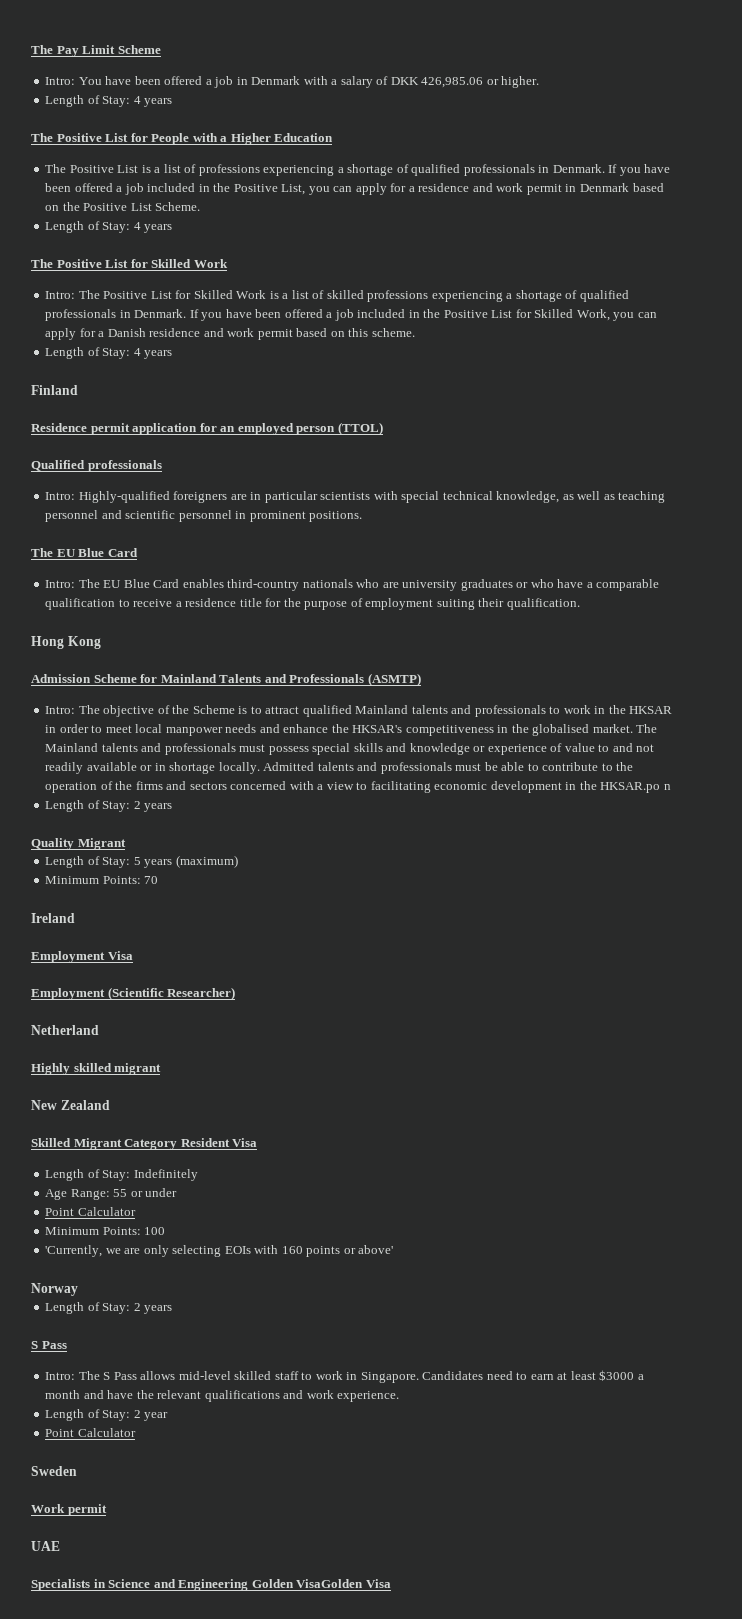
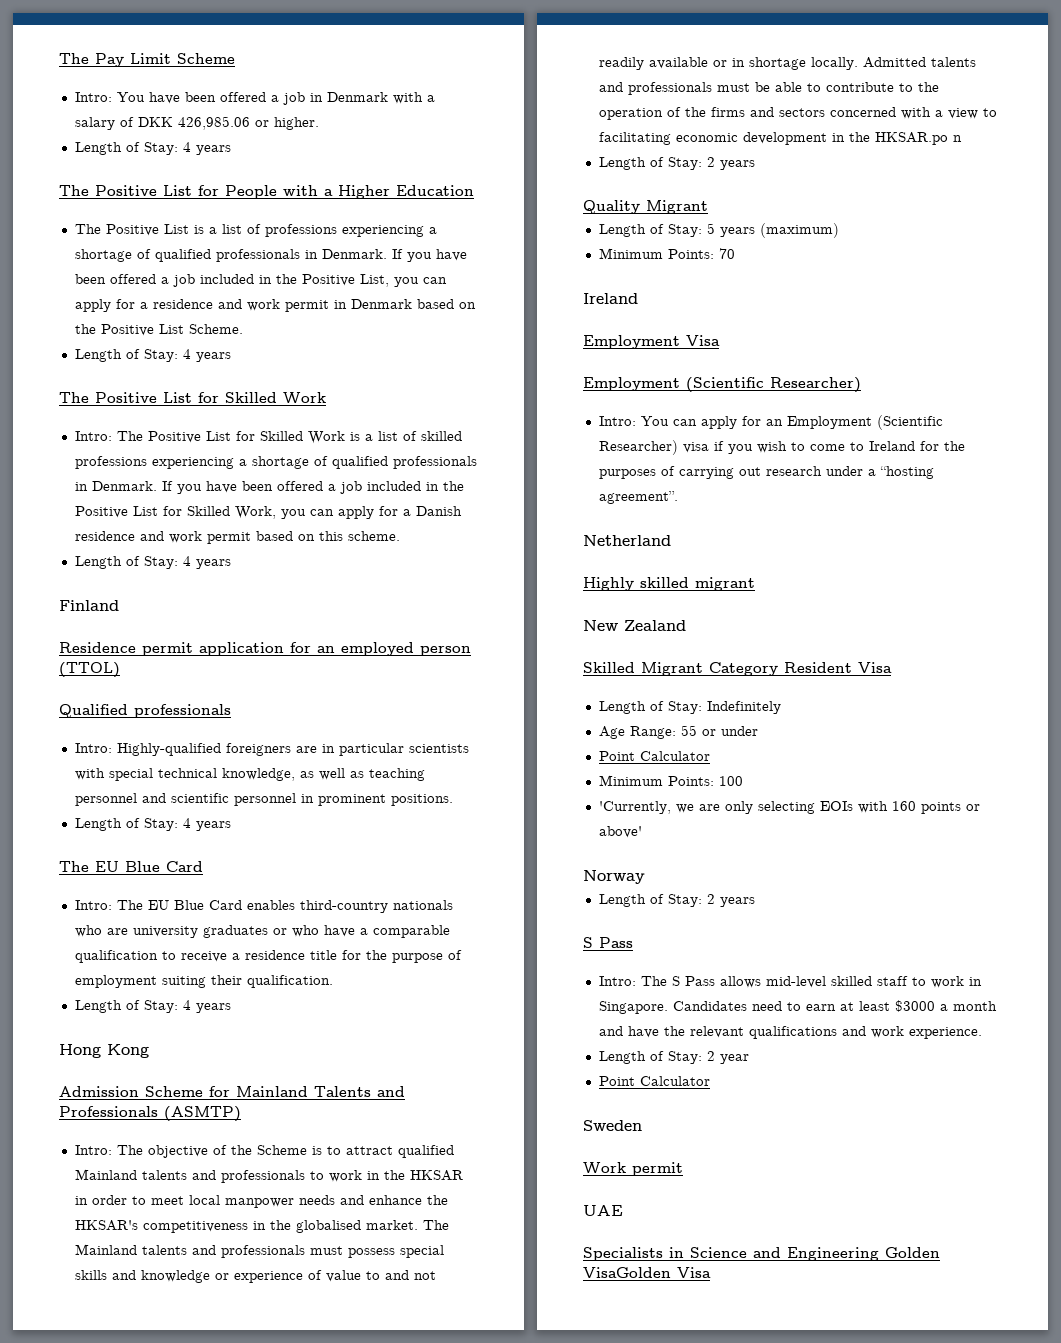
  Intro: Highly-qualified foreigners are in particular scientists with special technical knowledge, as well as teaching personnel and scientific personnel in prominent positions.
+ Length of Stay: 4 years
  Intro: The EU Blue Card enables third-country nationals who are university graduates or who have a comparable qualification to receive a residence title for the purpose of employment suiting their qualification.
+ Length of Stay: 4 years
+ Intro: You can apply for an Employment (Scientific Researcher) visa if you wish to come to Ireland for the purposes of carrying out research under a “hosting agreement”.

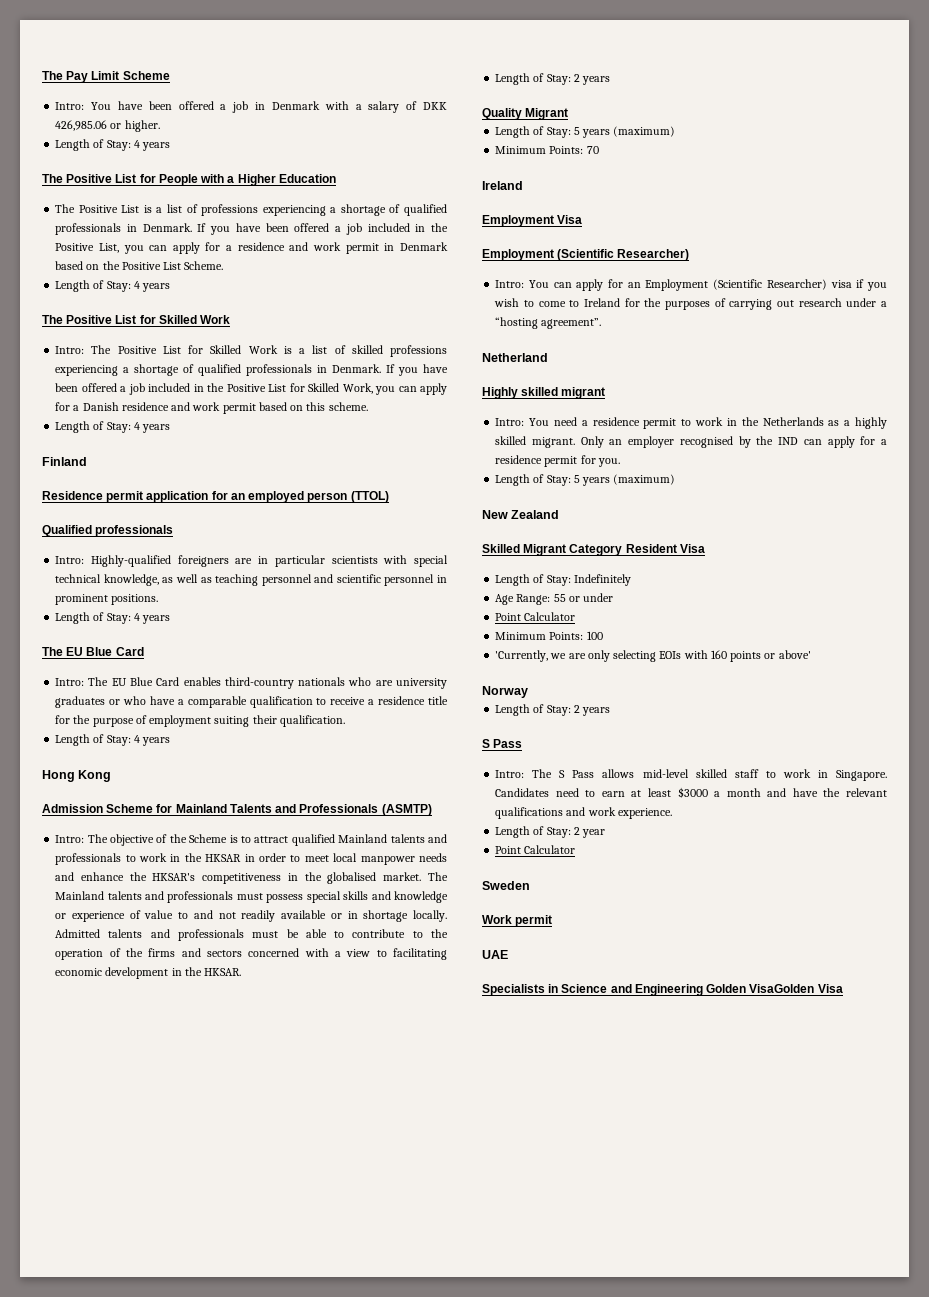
- Admitted talents and professionals must be able to contribute to the operation of the firms and sectors concerned with a view to facilitating economic development in the HKSAR.po n
+ Admitted talents and professionals must be able to contribute to the operation of the firms and sectors concerned with a view to facilitating economic development in the HKSAR.
+ Intro: You need a residence permit to work in the Netherlands as a highly skilled migrant. Only an employer recognised by the IND can apply for a residence permit for you.
+ Length of Stay: 5 years (maximum)

